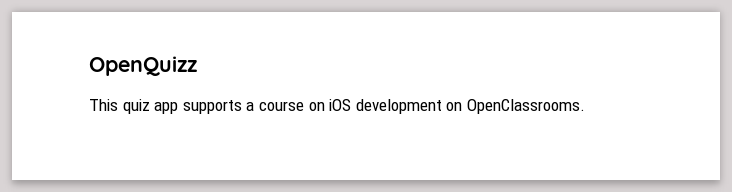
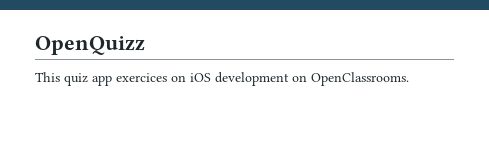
- This quiz app supports a course on iOS development on OpenClassrooms.
+ This quiz app exercices on iOS development on OpenClassrooms.

